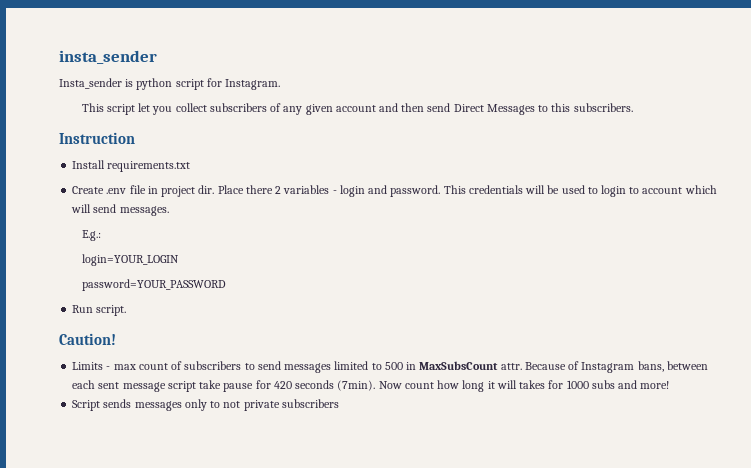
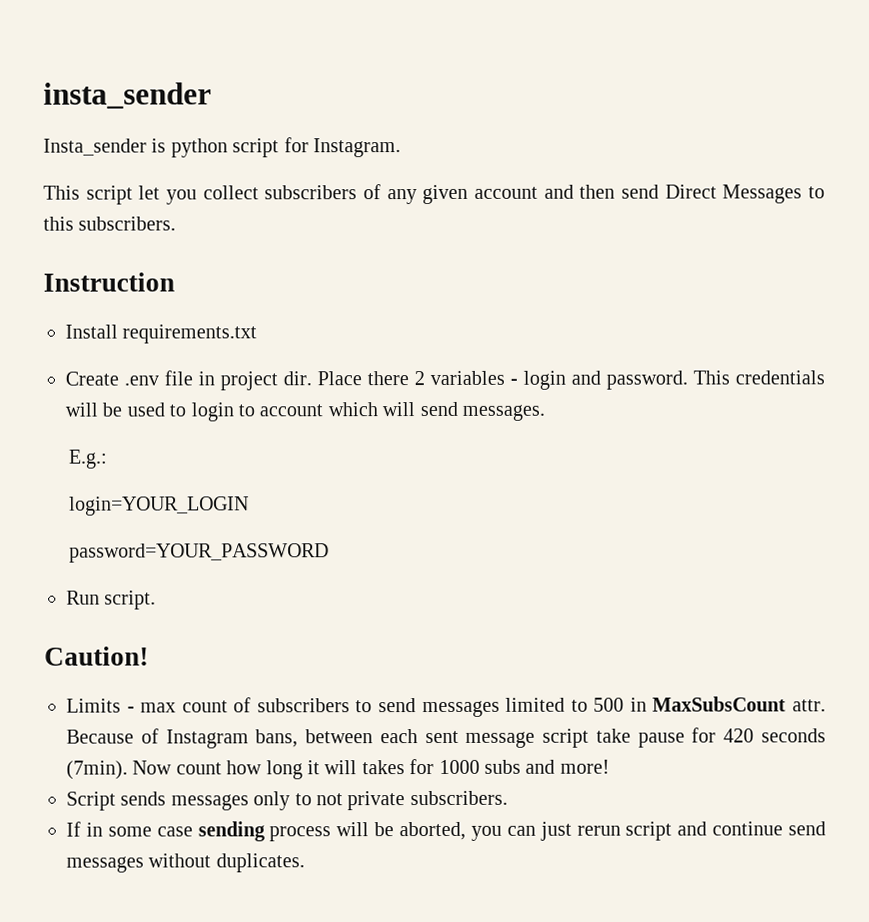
- Script sends messages only to not private subscribers
+ Script sends messages only to not private subscribers.
+ If in some case sending process will be aborted, you can just rerun script and continue send messages without duplicates.

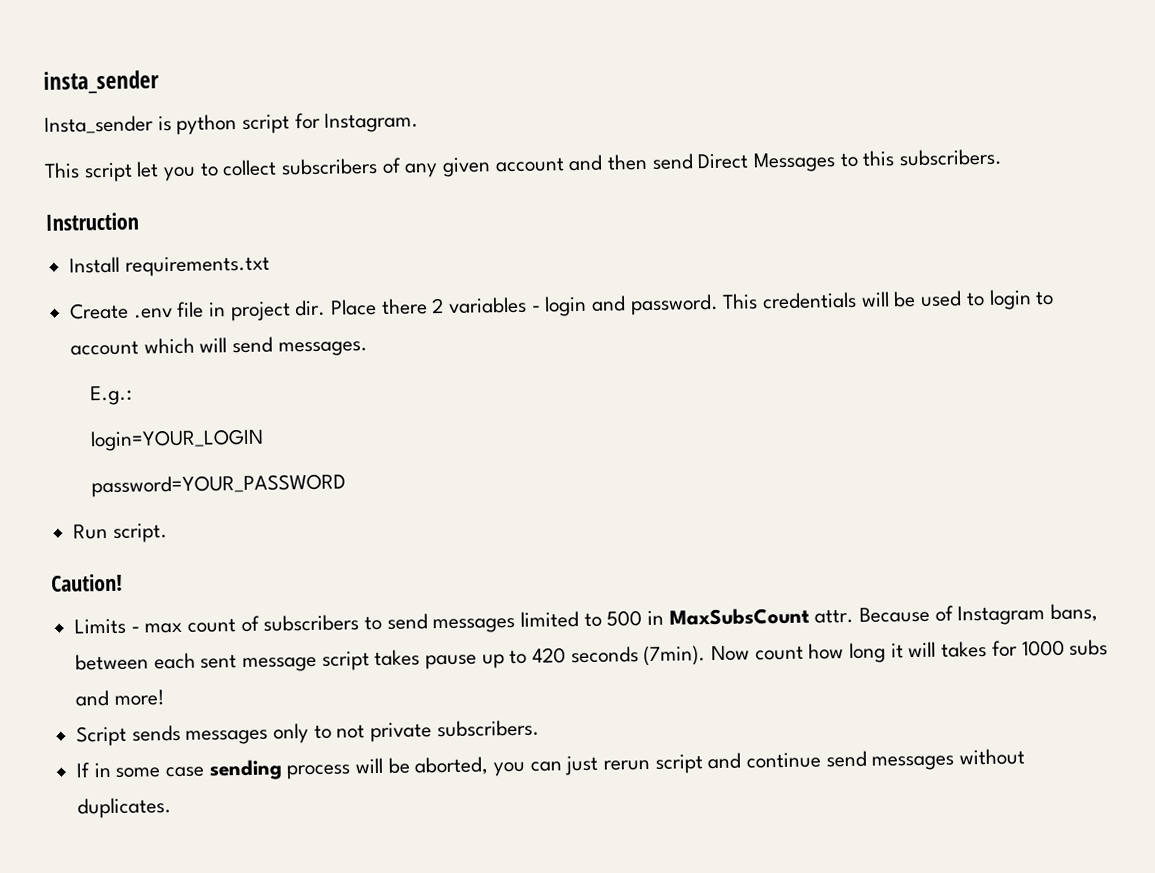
- This script let you collect subscribers of any given account and then send Direct Messages to this subscribers.
+ This script let you to collect subscribers of any given account and then send Direct Messages to this subscribers.
- Because of Instagram bans, between each sent message script take pause for 420 seconds (7min).
+ Because of Instagram bans, between each sent message script takes pause up to 420 seconds (7min).

